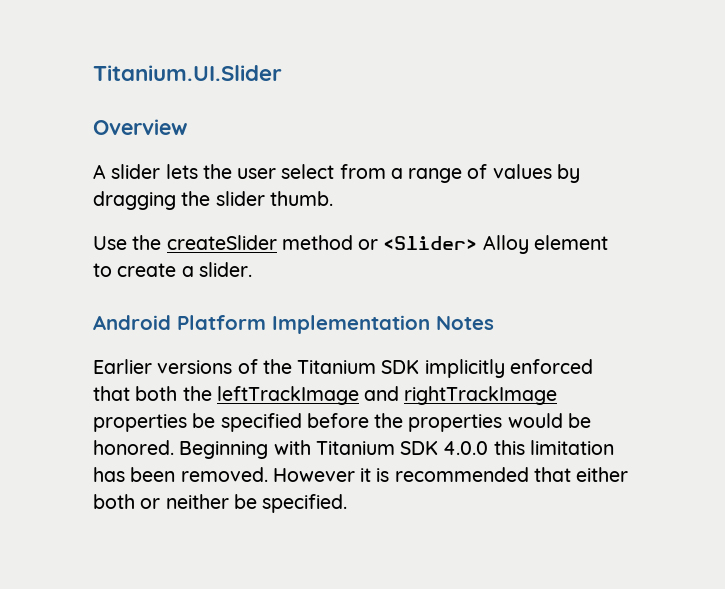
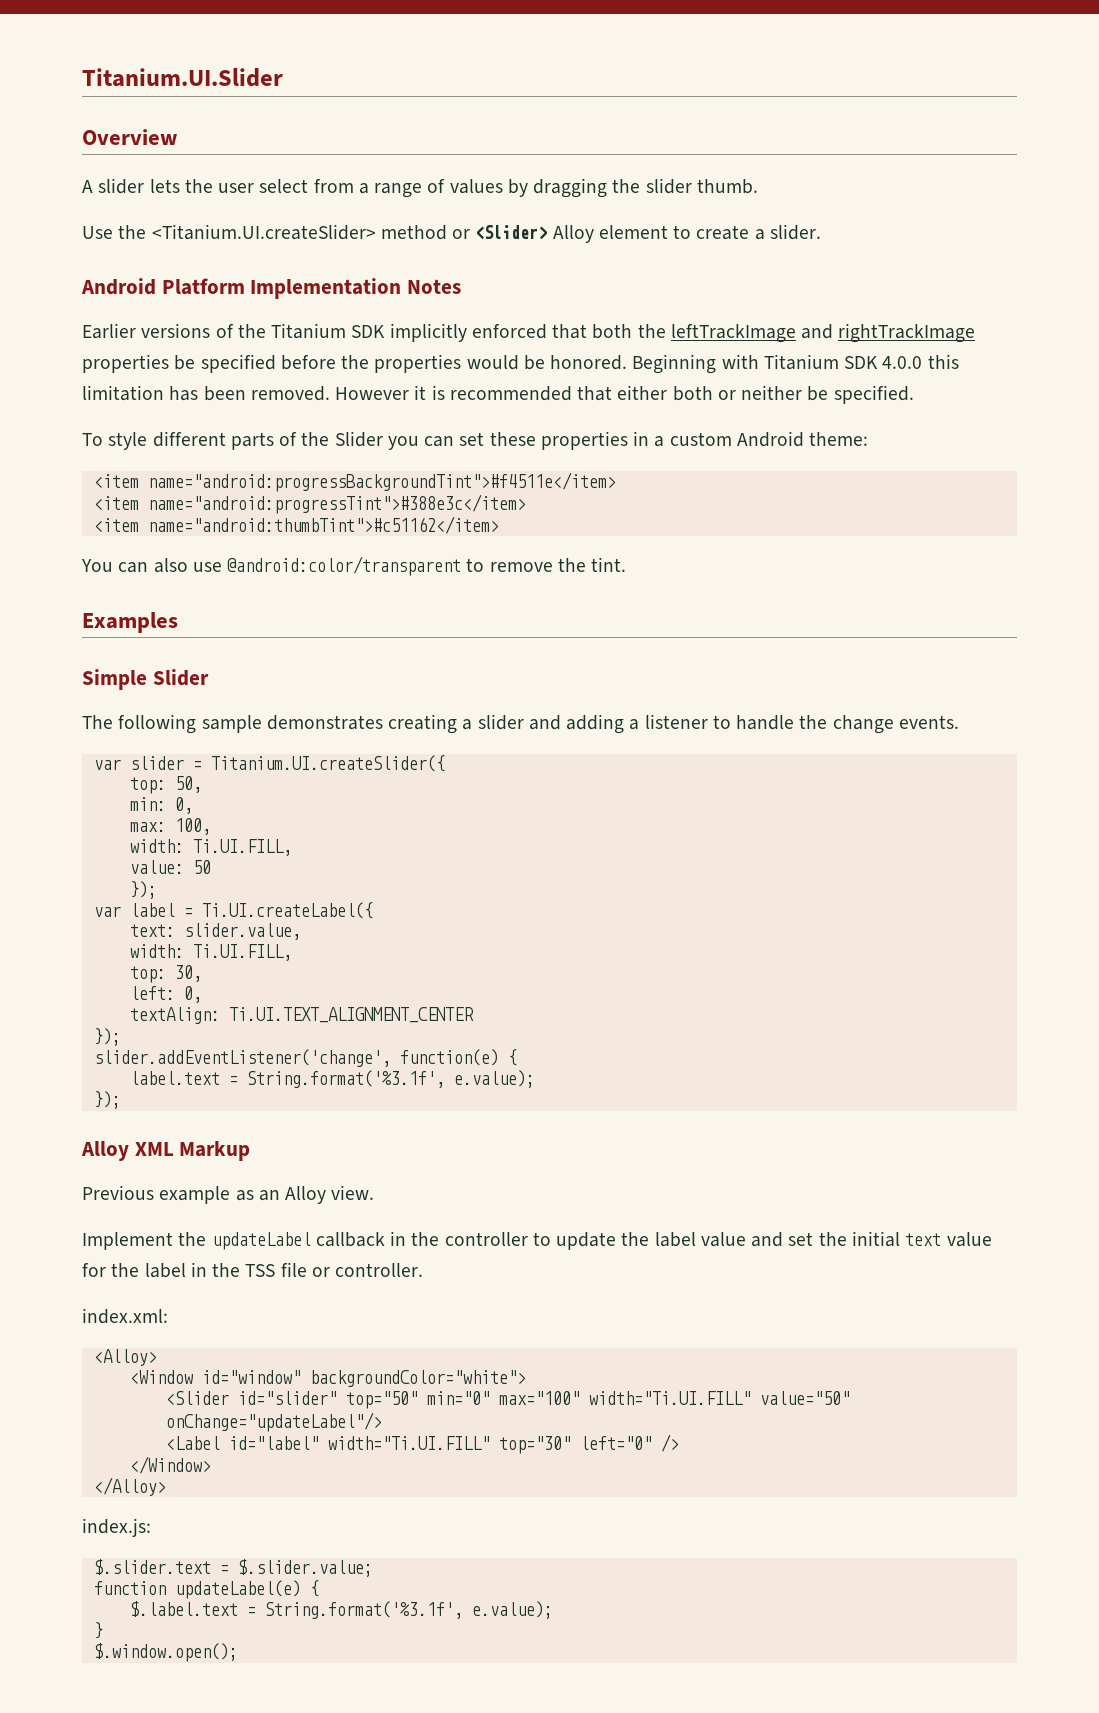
- Use the createSlider method or <Slider> Alloy element to create a slider.
+ Use the <Titanium.UI.createSlider> method or <Slider> Alloy element to create a slider.
+ To style different parts of the Slider you can set these properties in a custom Android theme:
+ <item name="android:progressBackgroundTint">#f4511e</item>
+ <item name="android:progressTint">#388e3c</item>
+ <item name="android:thumbTint">#c51162</item>
+ You can also use @android:color/transparent to remove the tint.
+ Examples
+ Simple Slider
+ The following sample demonstrates creating a slider and adding a listener to handle the change events.
+ var slider = Titanium.UI.createSlider({
+ top: 50,
+ min: 0,
+ max: 100,
+ width: Ti.UI.FILL,
+ value: 50
+ });
+ var label = Ti.UI.createLabel({
+ text: slider.value,
+ width: Ti.UI.FILL,
+ top: 30,
+ left: 0,
+ textAlign: Ti.UI.TEXT_ALIGNMENT_CENTER
+ });
+ slider.addEventListener('change', function(e) {
+ label.text = String.format('%3.1f', e.value);
+ });
+ Alloy XML Markup
+ Previous example as an Alloy view.
+ Implement the updateLabel callback in the controller to update the label value and set the initial text value for the label in the TSS file or controller.
+ index.xml:
+ <Alloy>
+ <Window id="window" backgroundColor="white">
+ <Slider id="slider" top="50" min="0" max="100" width="Ti.UI.FILL" value="50" onChange="updateLabel"/>
+ <Label id="label" width="Ti.UI.FILL" top="30" left="0" />
+ </Window>
+ </Alloy>
+ index.js:
+ $.slider.text = $.slider.value;
+ function updateLabel(e) {
+ $.label.text = String.format('%3.1f', e.value);
+ }
+ $.window.open();

